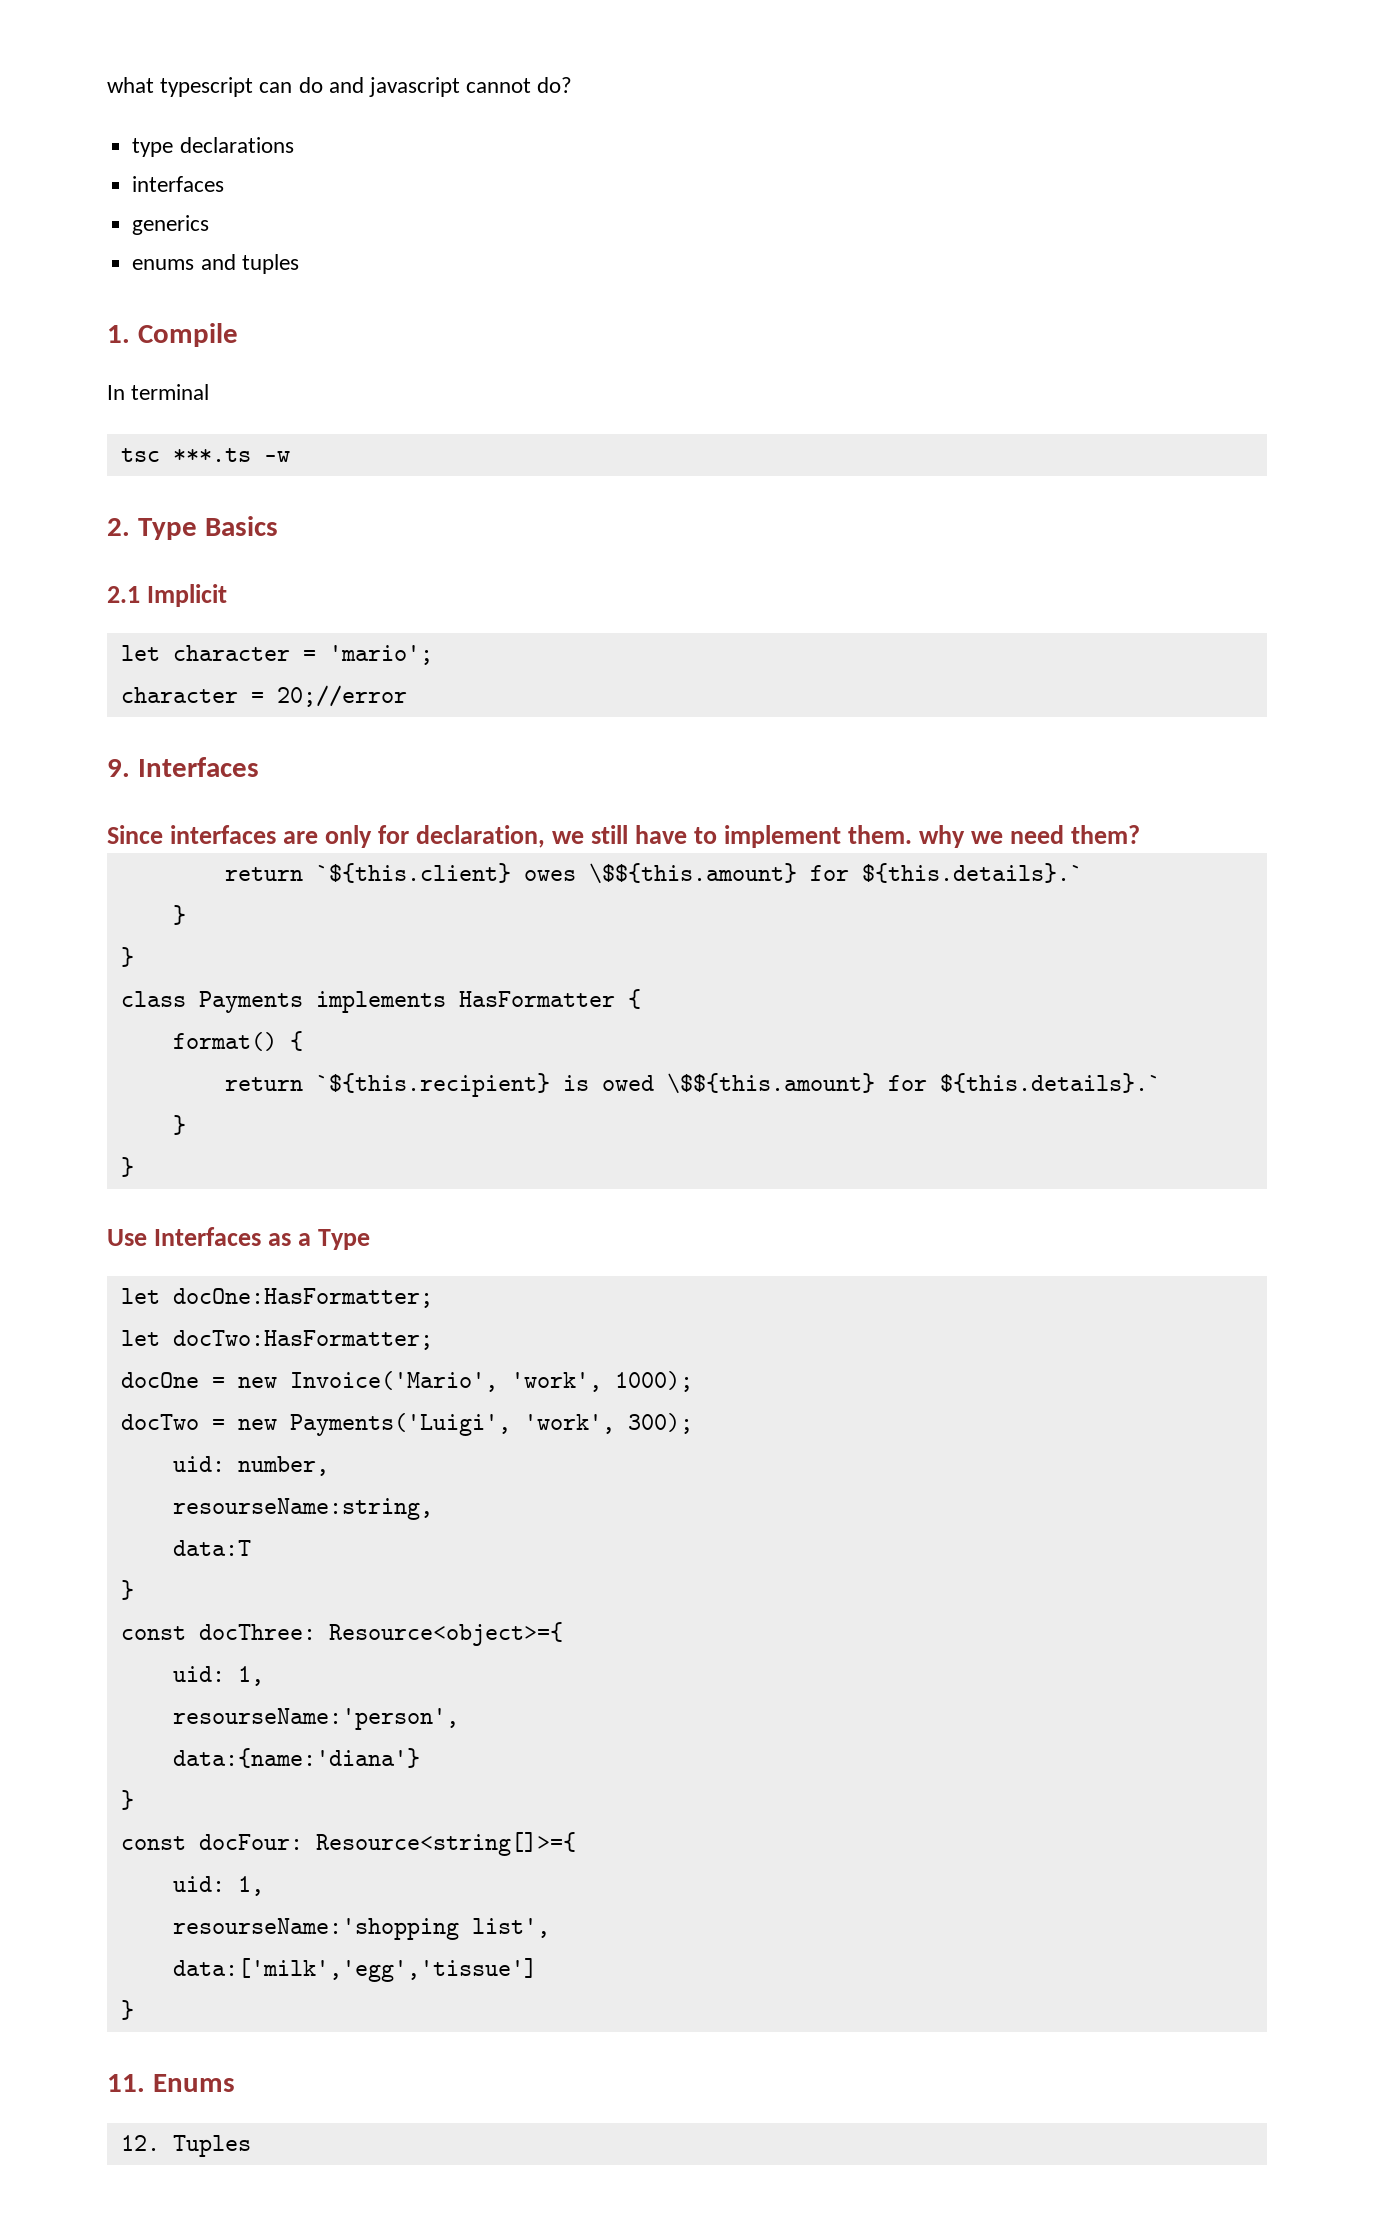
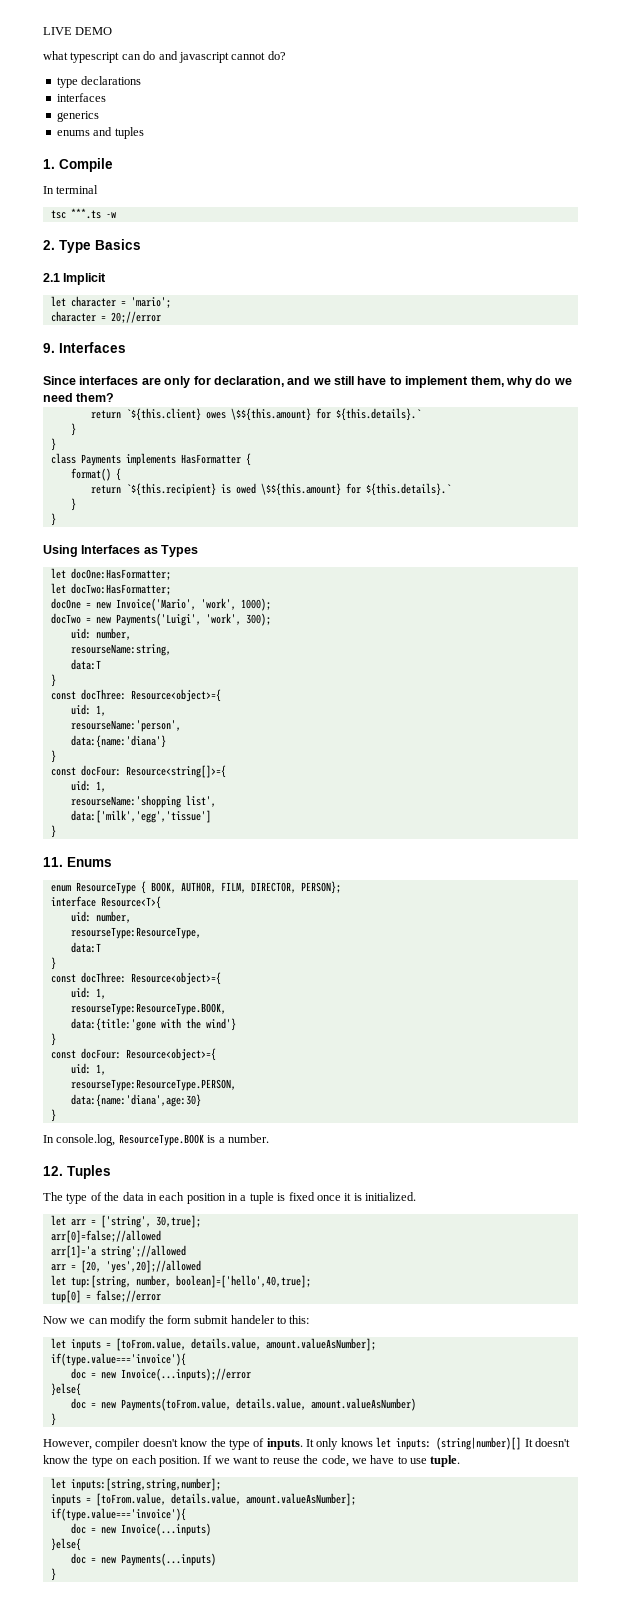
+ LIVE DEMO
- Since interfaces are only for declaration, we still have to implement them. why we need them?
+ Since interfaces are only for declaration, and we still have to implement them, why do we need them?
- Use Interfaces as a Type
+ Using Interfaces as Types
+ enum ResourceType { BOOK, AUTHOR, FILM, DIRECTOR, PERSON};
+ interface Resource<T>{
+ uid: number,
+ resourseType:ResourceType,
+ data:T
+ }
+ const docThree: Resource<object>={
+ uid: 1,
+ resourseType:ResourceType.BOOK,
+ data:{title:'gone with the wind'}
+ }
+ const docFour: Resource<object>={
+ uid: 1,
+ resourseType:ResourceType.PERSON,
+ data:{name:'diana',age:30}
+ }
+ In console.log, ResourceType.BOOK is a number.
  12. Tuples
+ The type of the data in each position in a tuple is fixed once it is initialized.
+ let arr = ['string', 30,true];
+ arr[0]=false;//allowed
+ arr[1]='a string';//allowed
+ arr = [20, 'yes',20];//allowed
+ let tup:[string, number, boolean]=['hello',40,true];
+ tup[0] = false;//error
+ Now we can modify the form submit handeler to this:
+ let inputs = [toFrom.value, details.value, amount.valueAsNumber];
+ if(type.value==='invoice'){
+ doc = new Invoice(...inputs);//error
+ }else{
+ doc = new Payments(toFrom.value, details.value, amount.valueAsNumber)
+ }
+ However, compiler doesn't know the type of inputs. It only knows let inputs: (string|number)[] It doesn't know the type on each position. If we want to reuse the code, we have to use tuple.
+ let inputs:[string,string,number];
+ inputs = [toFrom.value, details.value, amount.valueAsNumber];
+ if(type.value==='invoice'){
+ doc = new Invoice(...inputs)
+ }else{
+ doc = new Payments(...inputs)
+ }

